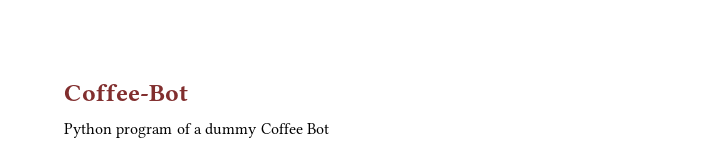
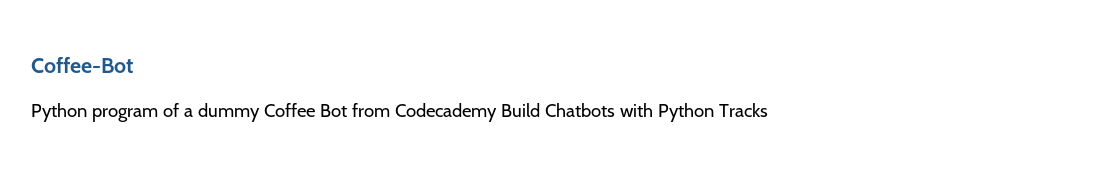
- Python program of a dummy Coffee Bot
+ Python program of a dummy Coffee Bot from Codecademy Build Chatbots with Python Tracks

